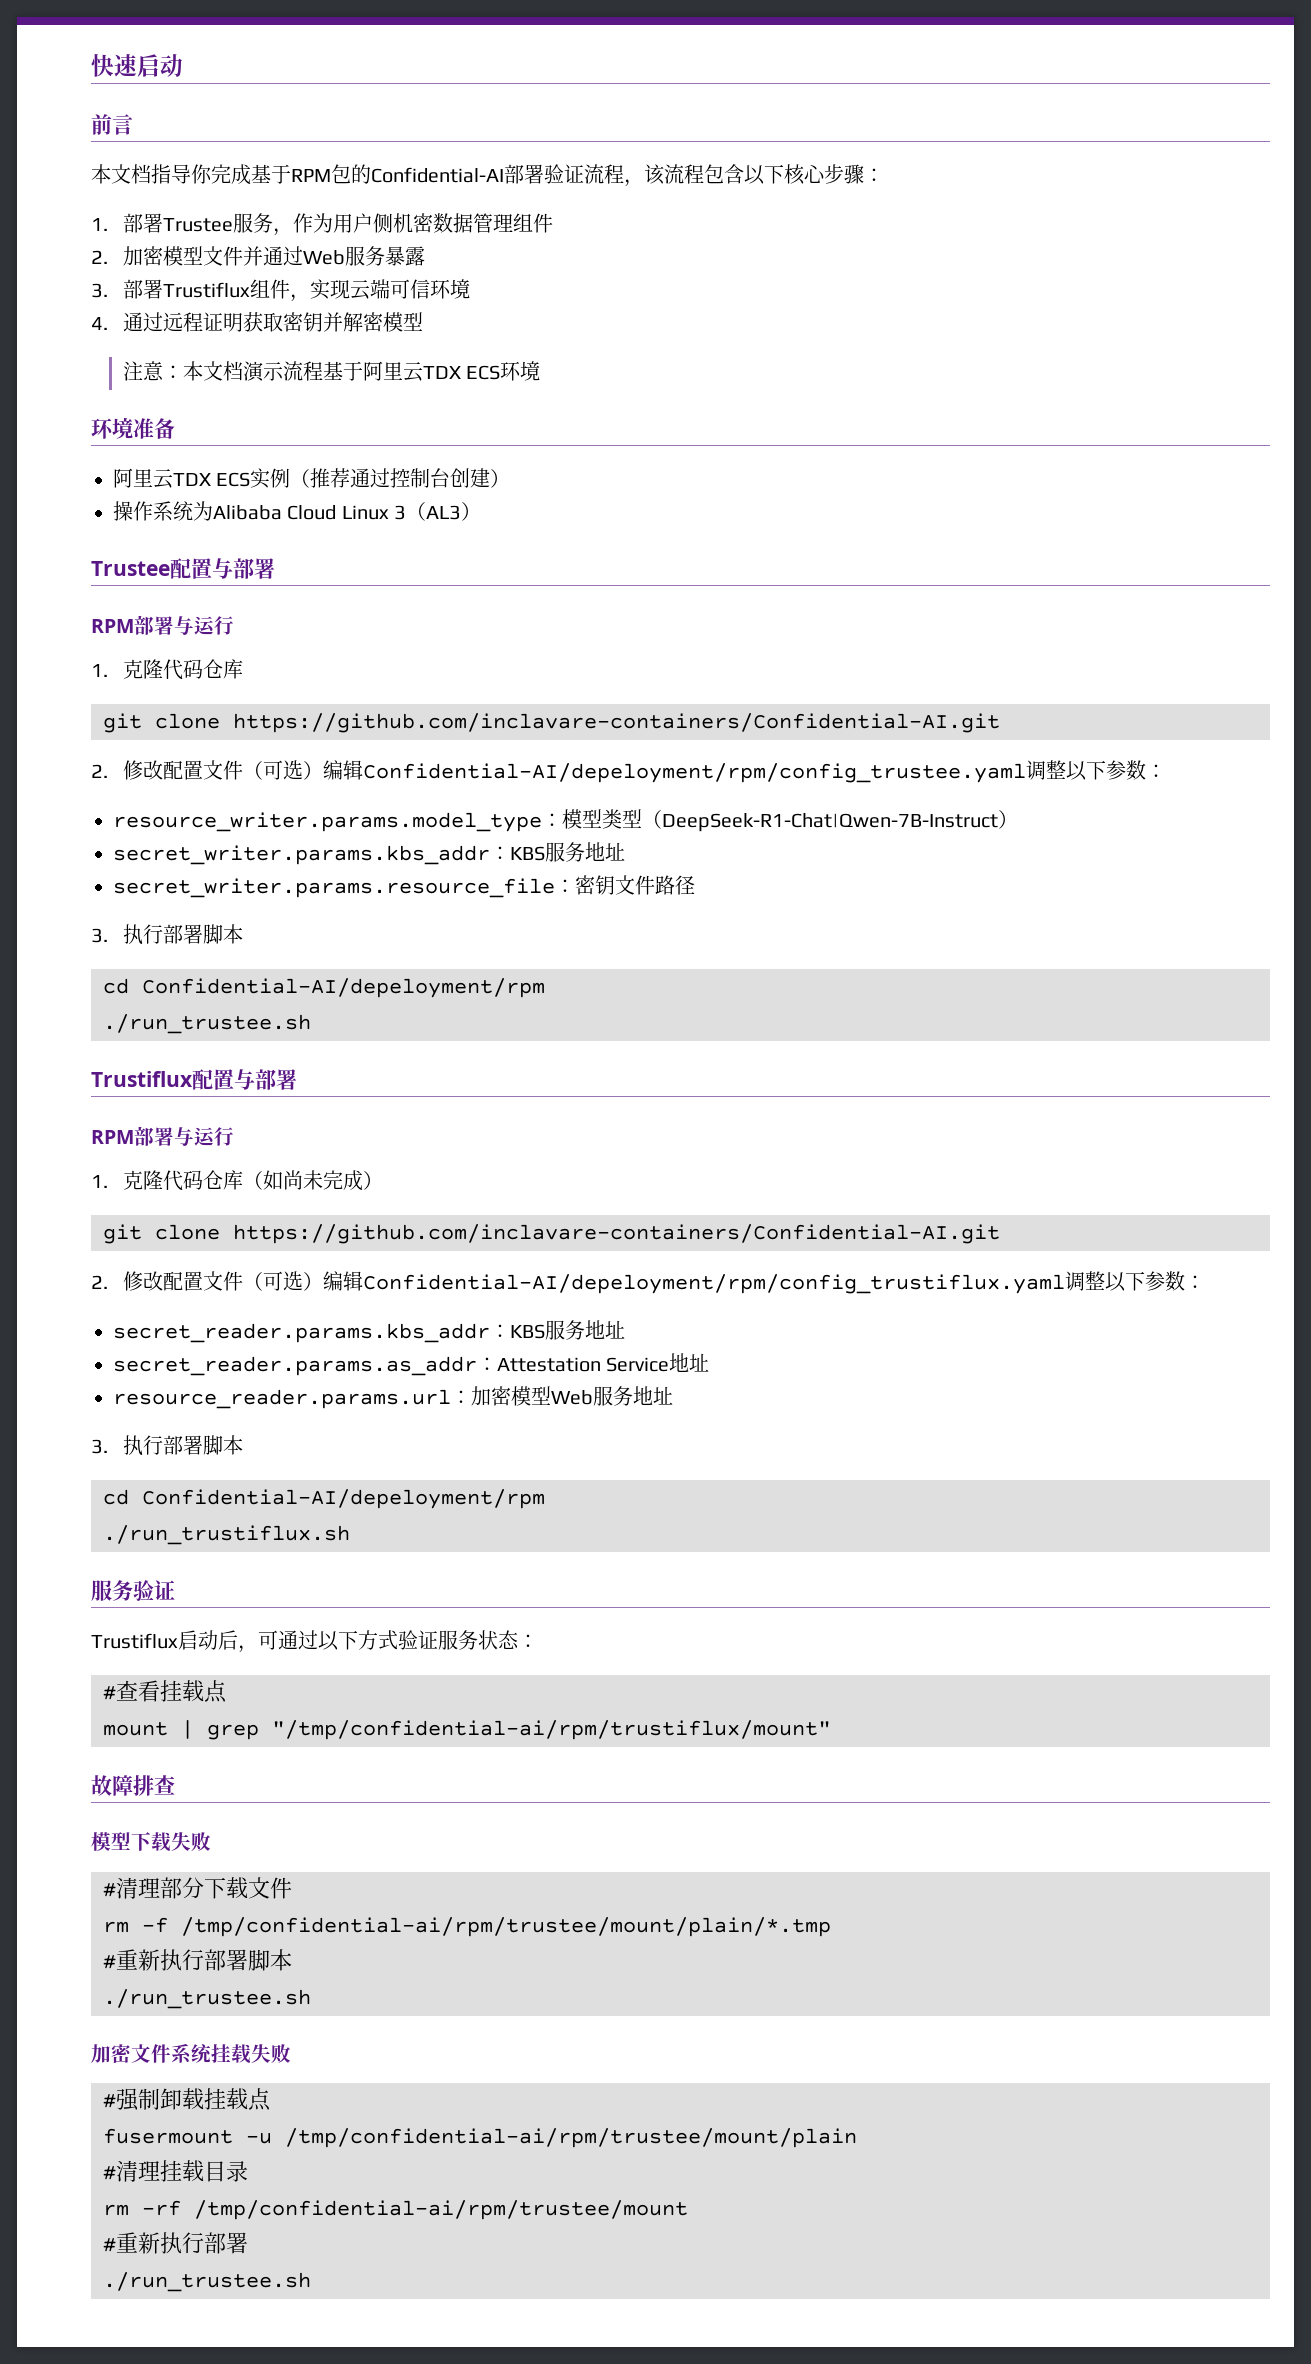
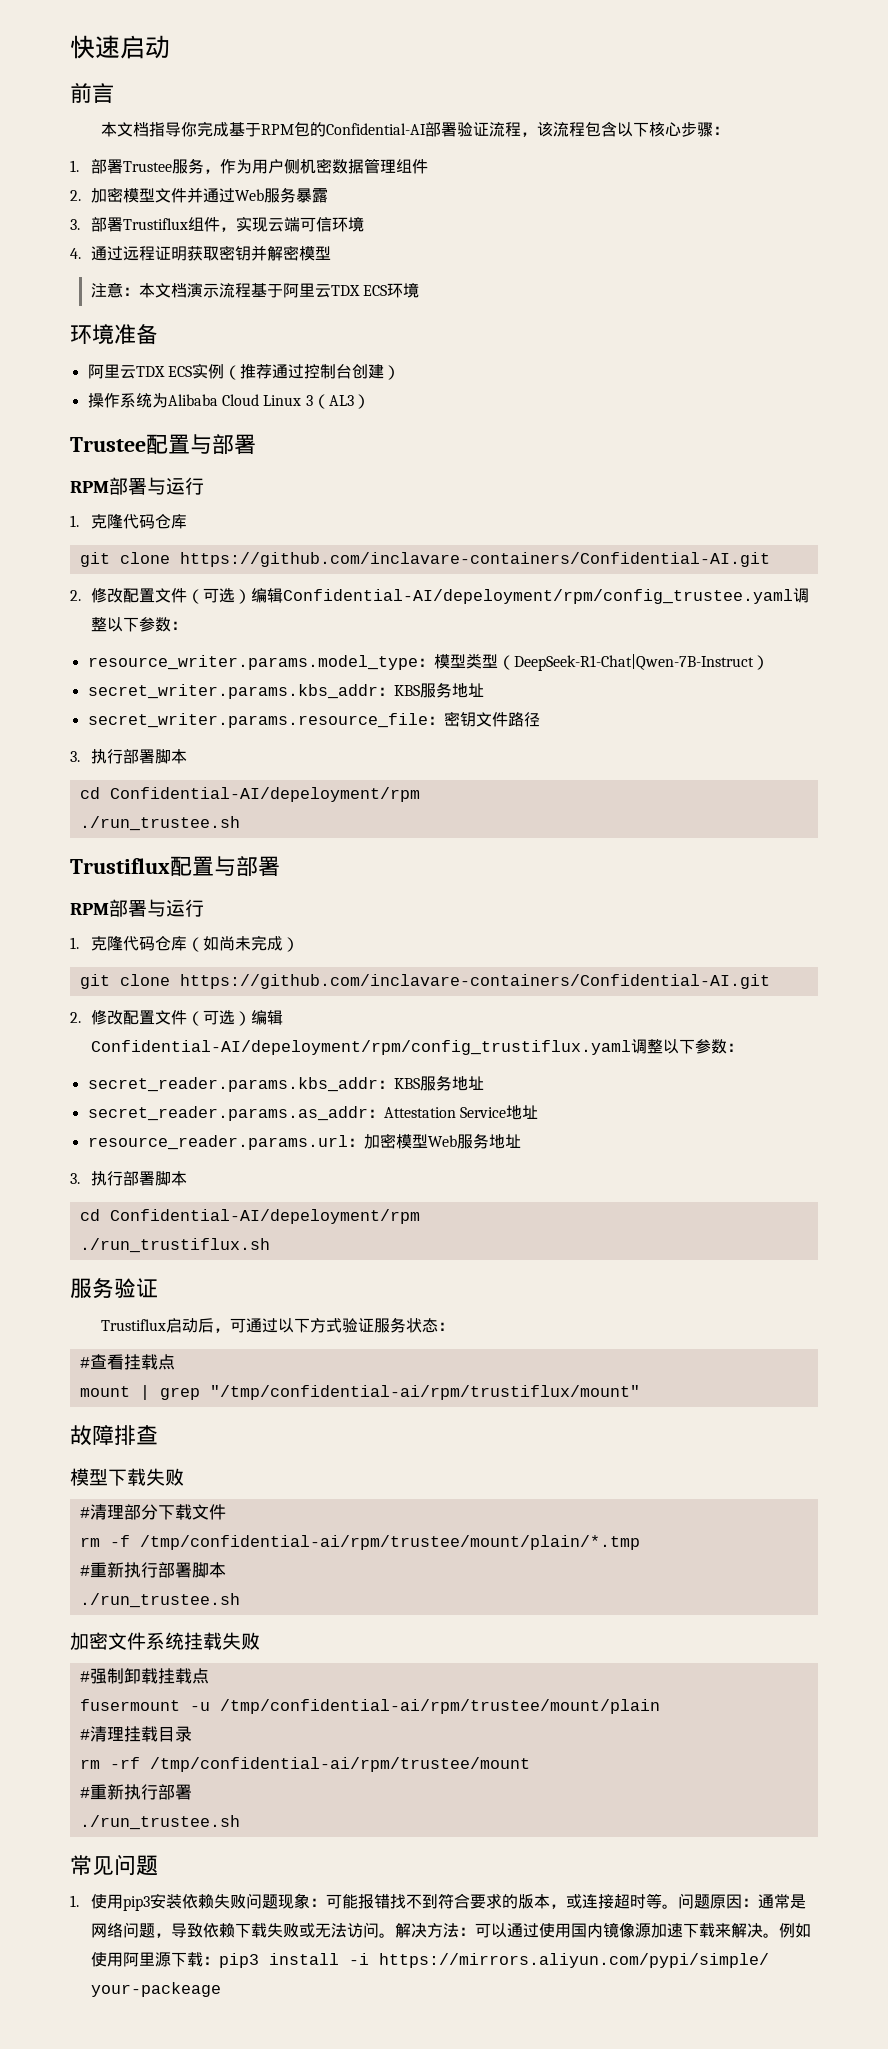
+ 常见问题
+ 1.使用pip3安装依赖失败问题现象：可能报错找不到符合要求的版本，或连接超时等。问题原因：通常是网络问题，导致依赖下载失败或无法访问。解决方法：可以通过使用国内镜像源加速下载来解决。例如使用阿里源下载：pip3 install -i https://mirrors.aliyun.com/pypi/simple/ your-packeage

